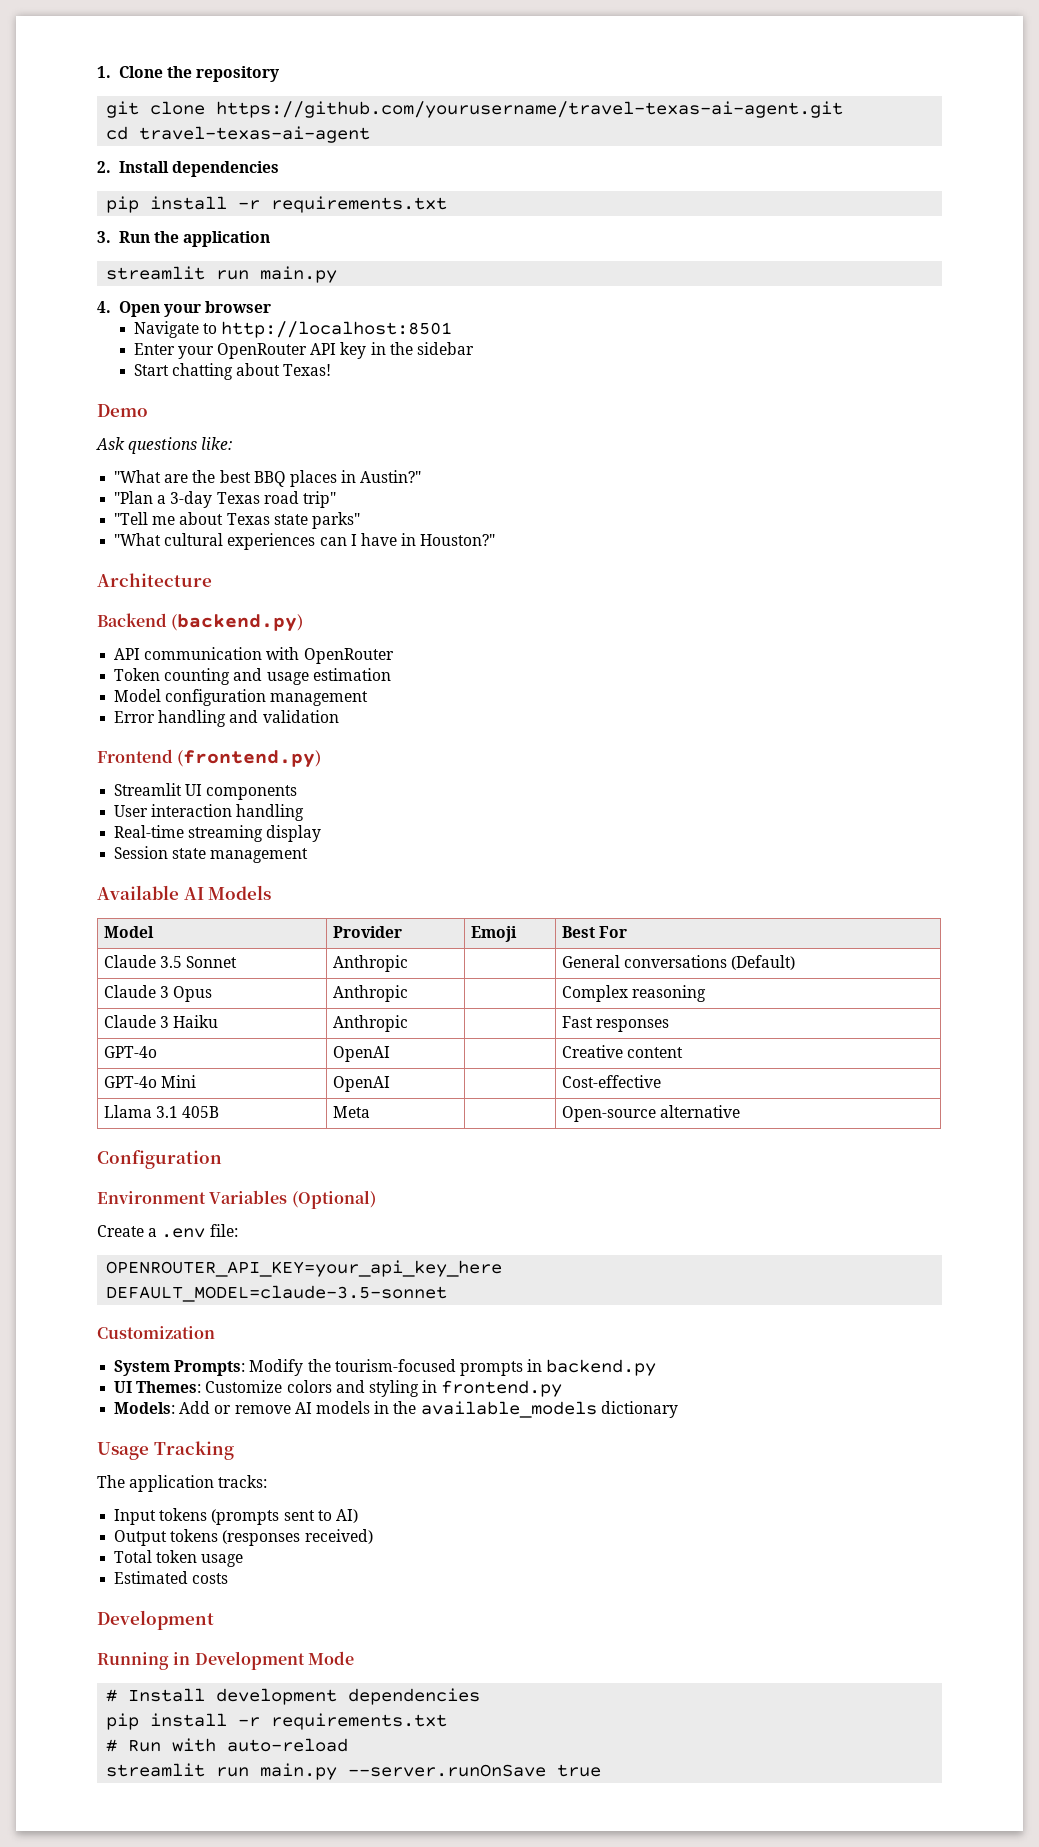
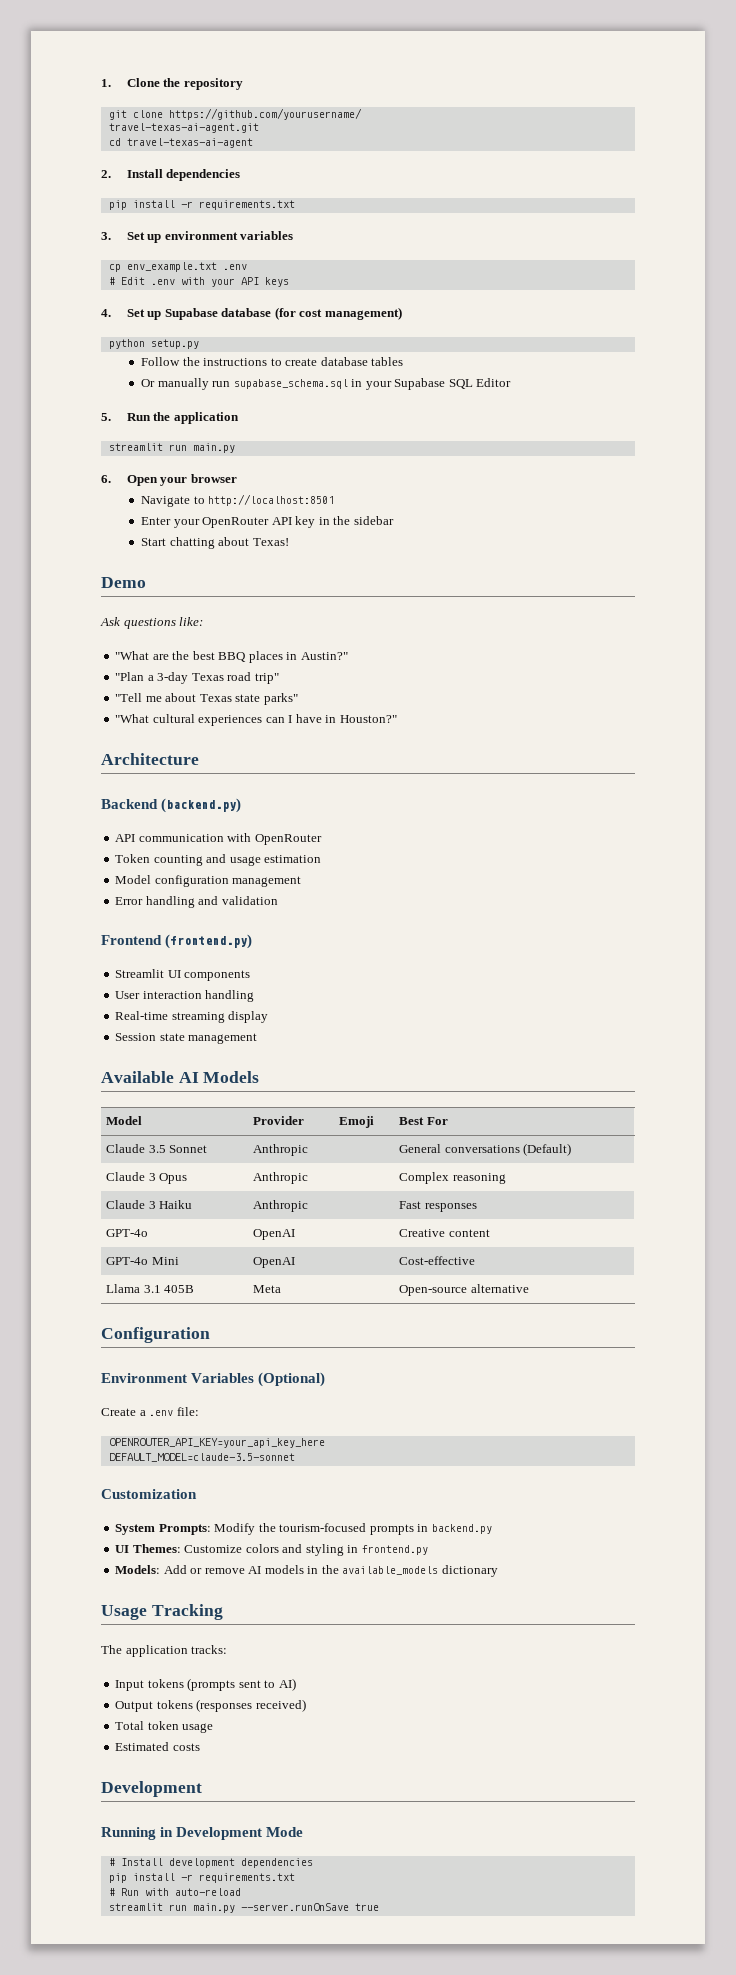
- git clone https://github.com/yourusername/travel-texas-ai-agent.git
+ git clone https://github.com/yourusername/
+ travel-texas-ai-agent.git
- 3. Run the application
+ 3. Set up environment variables
+ cp env_example.txt .env
+ # Edit .env with your API keys
+ 4. Set up Supabase database (for cost management)
+ python setup.py
+ Follow the instructions to create database tables
+ Or manually run supabase_schema.sql in your Supabase SQL Editor
+ 5. Run the application
- 4. Open your browser
+ 6. Open your browser

